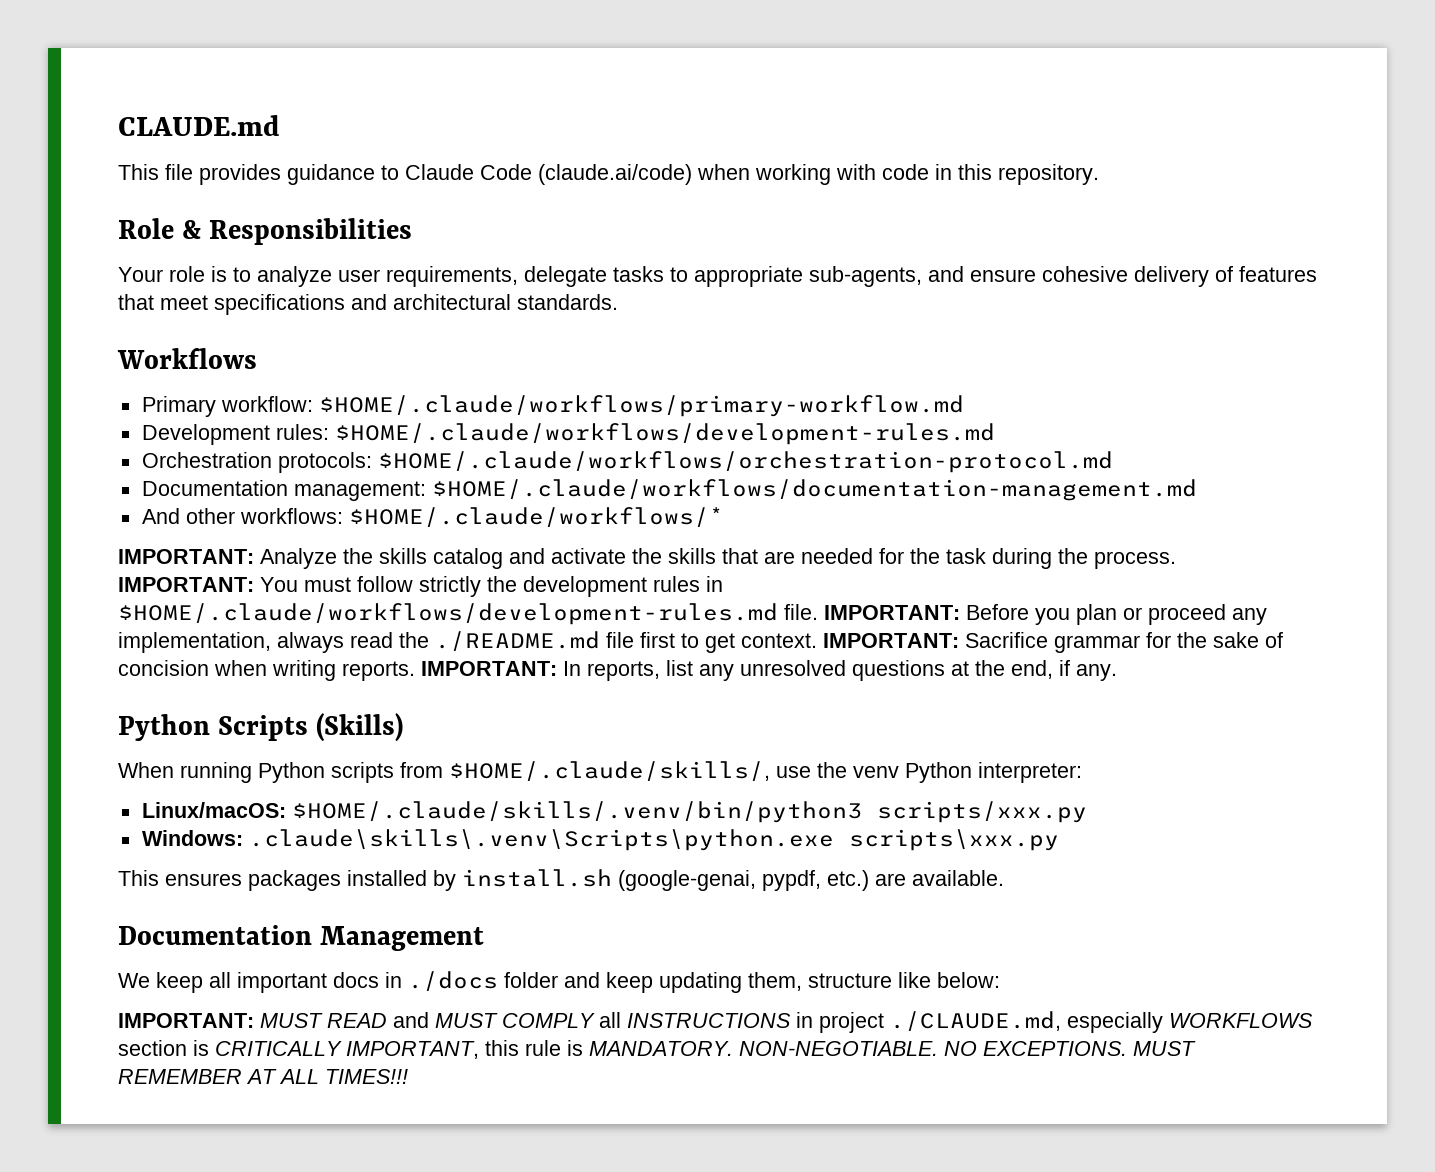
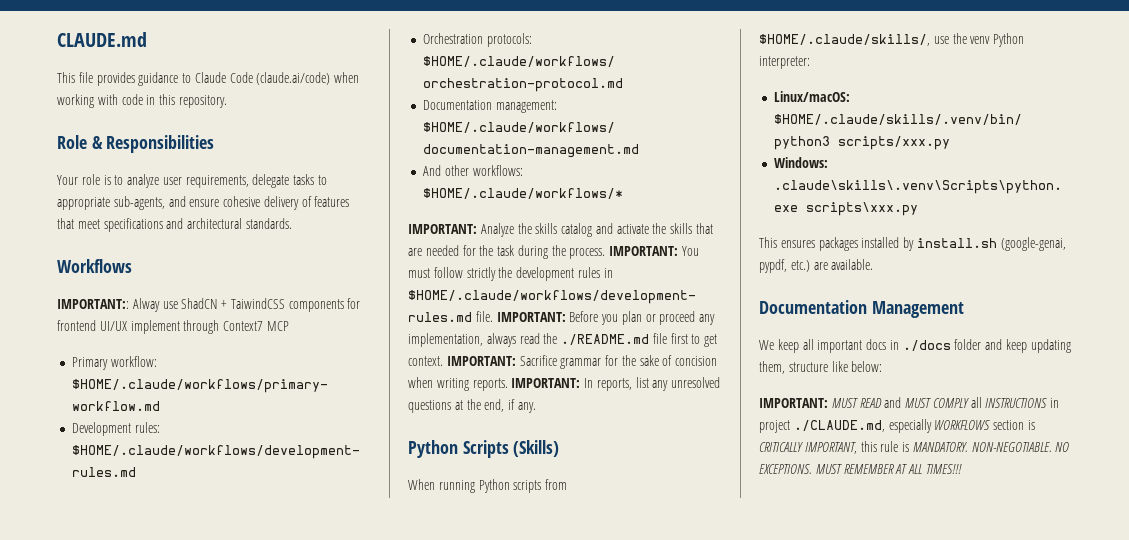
+ IMPORTANT:: Alway use ShadCN + TaiwindCSS components for frontend UI/UX implement through Context7 MCP

